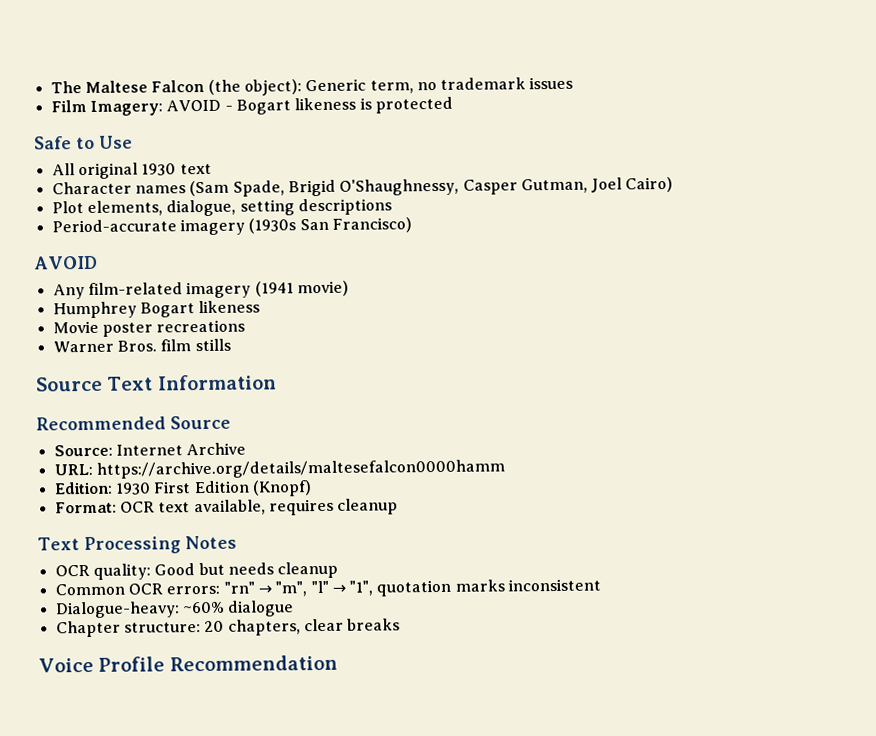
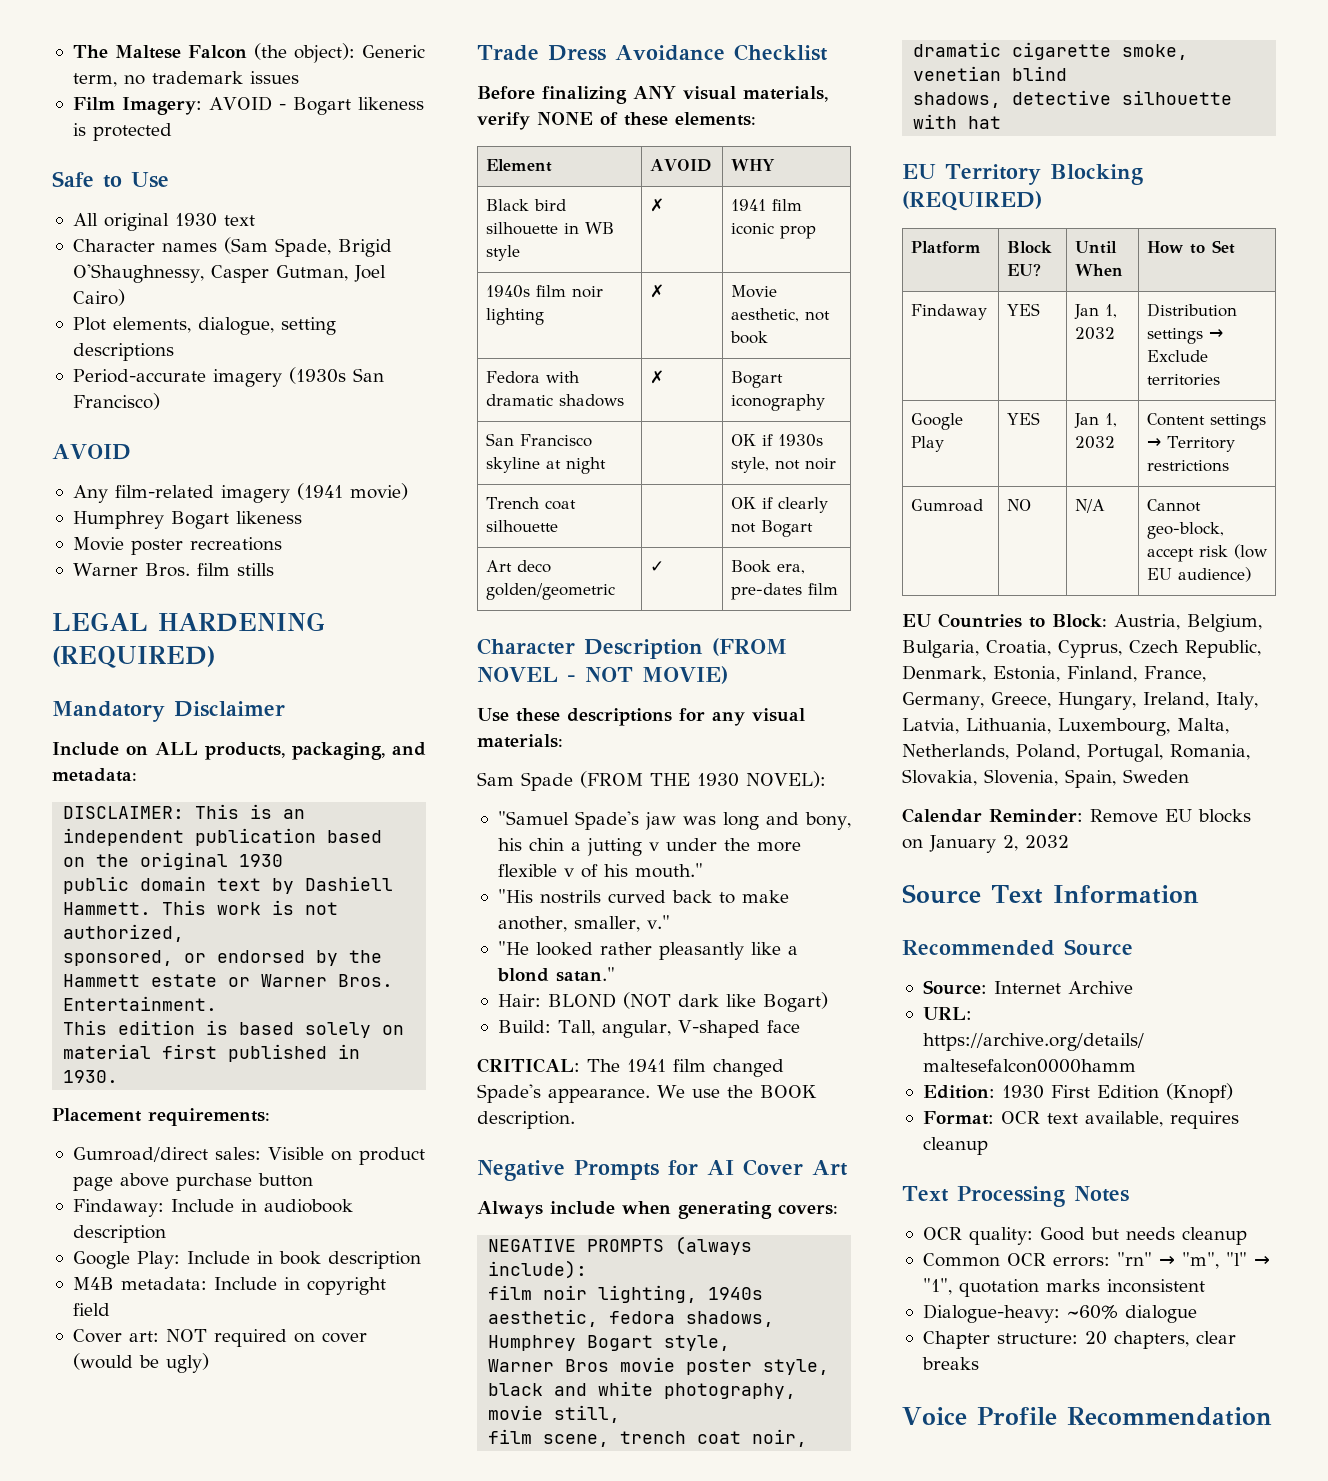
+ LEGAL HARDENING (REQUIRED)
+ Mandatory Disclaimer
+ Include on ALL products, packaging, and metadata:
+ DISCLAIMER: This is an independent publication based on the original 1930
+ public domain text by Dashiell Hammett. This work is not authorized,
+ sponsored, or endorsed by the Hammett estate or Warner Bros. Entertainment.
+ This edition is based solely on material first published in 1930.
+ Placement requirements:
+ Gumroad/direct sales: Visible on product page above purchase button
+ Findaway: Include in audiobook description
+ Google Play: Include in book description
+ M4B metadata: Include in copyright field
+ Cover art: NOT required on cover (would be ugly)
+ Trade Dress Avoidance Checklist
+ Before finalizing ANY visual materials, verify NONE of these elements:
+ Element | AVOID | WHY
+ Black bird silhouette in WB style | ✗ | 1941 film iconic prop
+ 1940s film noir lighting | ✗ | Movie aesthetic, not book
+ Fedora with dramatic shadows | ✗ | Bogart iconography
+ San Francisco skyline at night | | OK if 1930s style, not noir
+ Trench coat silhouette | | OK if clearly not Bogart
+ Art deco golden/geometric | ✓ | Book era, pre-dates film
+ Character Description (FROM NOVEL - NOT MOVIE)
+ Use these descriptions for any visual materials:
+ Sam Spade (FROM THE 1930 NOVEL):
+ "Samuel Spade's jaw was long and bony, his chin a jutting v under the more flexible v of his mouth."
+ "His nostrils curved back to make another, smaller, v."
+ "He looked rather pleasantly like a blond satan."
+ Hair: BLOND (NOT dark like Bogart)
+ Build: Tall, angular, V-shaped face
+ CRITICAL: The 1941 film changed Spade's appearance. We use the BOOK description.
+ Negative Prompts for AI Cover Art
+ Always include when generating covers:
+ NEGATIVE PROMPTS (always include):
+ film noir lighting, 1940s aesthetic, fedora shadows, Humphrey Bogart style,
+ Warner Bros movie poster style, black and white photography, movie still,
+ film scene, trench coat noir, dramatic cigarette smoke, venetian blind
+ shadows, detective silhouette with hat
+ EU Territory Blocking (REQUIRED)
+ Platform | Block EU? | Until When | How to Set
+ Findaway | YES | Jan 1, 2032 | Distribution settings → Exclude territories
+ Google Play | YES | Jan 1, 2032 | Content settings → Territory restrictions
+ Gumroad | NO | N/A | Cannot geo-block, accept risk (low EU audience)
+ EU Countries to Block: Austria, Belgium, Bulgaria, Croatia, Cyprus, Czech Republic, Denmark, Estonia, Finland, France, Germany, Greece, Hungary, Ireland, Italy, Latvia, Lithuania, Luxembourg, Malta, Netherlands, Poland, Portugal, Romania, Slovakia, Slovenia, Spain, Sweden
+ Calendar Reminder: Remove EU blocks on January 2, 2032

